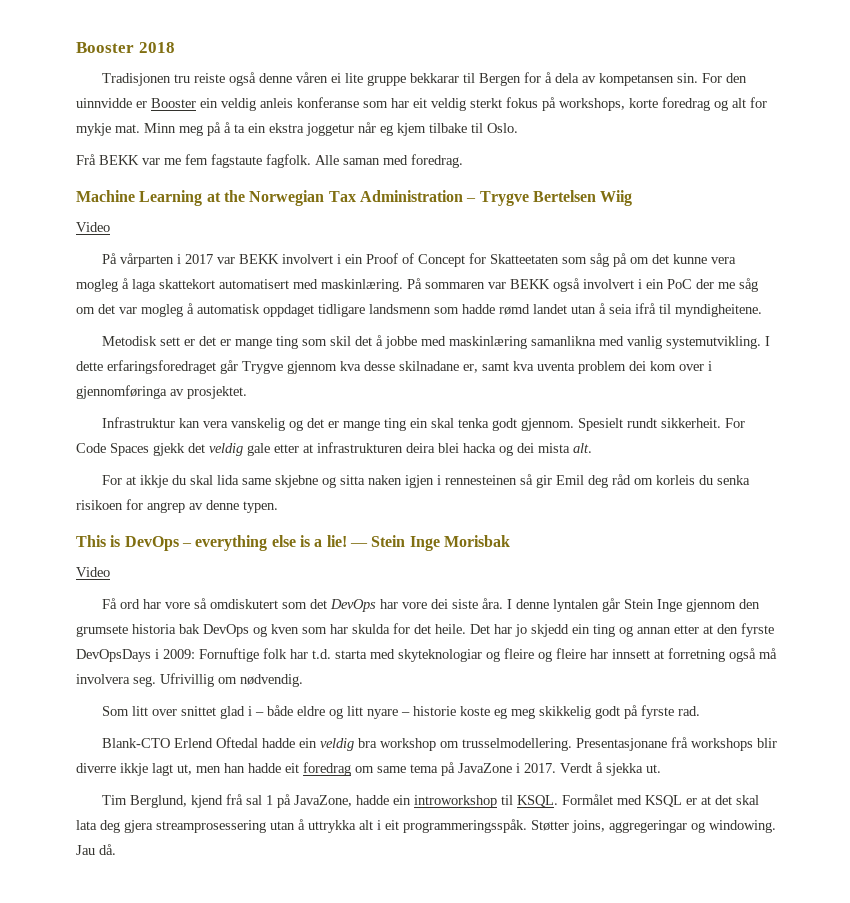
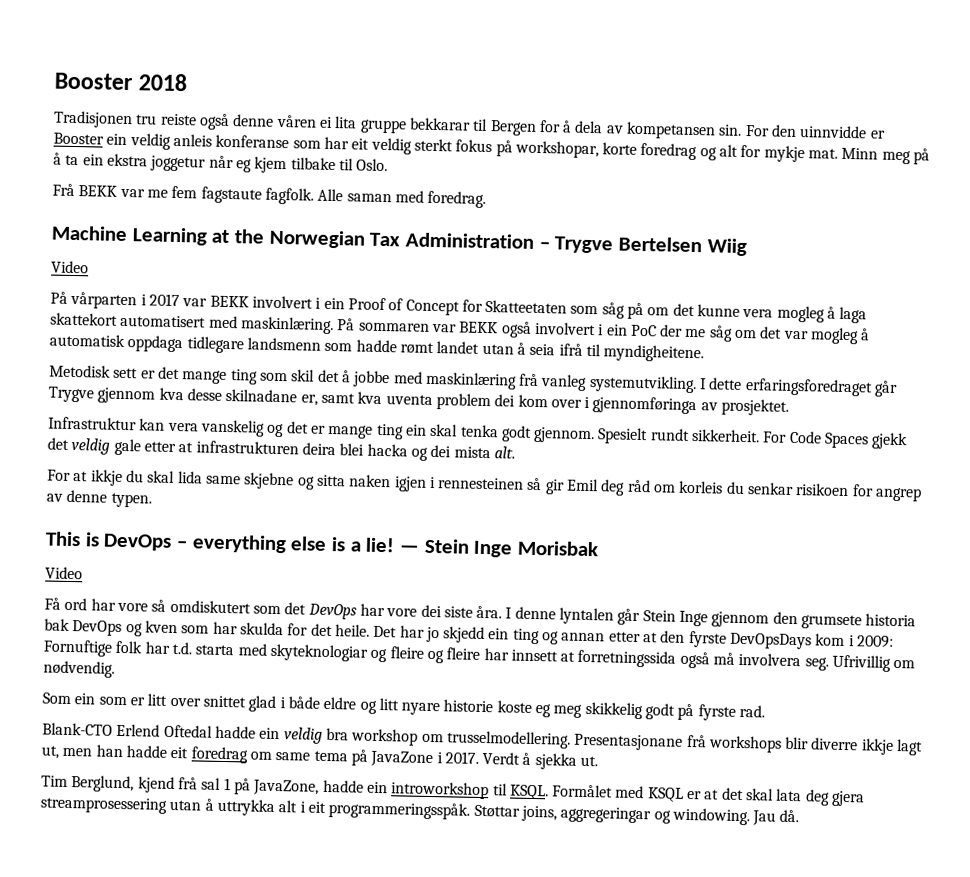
- Tradisjonen tru reiste også denne våren ei lite gruppe bekkarar til Bergen for å dela av kompetansen sin.
+ Tradisjonen tru reiste også denne våren ei lita gruppe bekkarar til Bergen for å dela av kompetansen sin.
- For den uinnvidde er Booster ein veldig anleis konferanse som har eit veldig sterkt fokus på workshops, korte foredrag og alt for mykje mat.
+ For den uinnvidde er Booster ein veldig anleis konferanse som har eit veldig sterkt fokus på workshopar, korte foredrag og alt for mykje mat.
- På sommaren var BEKK også involvert i ein PoC der me såg om det var mogleg å automatisk oppdaget tidligare landsmenn som hadde rømd landet utan å seia ifrå til myndigheitene.
+ På sommaren var BEKK også involvert i ein PoC der me såg om det var mogleg å automatisk oppdaga tidlegare landsmenn som hadde rømt landet utan å seia ifrå til myndigheitene.
- Metodisk sett er det er mange ting som skil det å jobbe med maskinlæring samanlikna med vanlig systemutvikling.
+ Metodisk sett er det mange ting som skil det å jobbe med maskinlæring frå vanleg systemutvikling.
- For at ikkje du skal lida same skjebne og sitta naken igjen i rennesteinen så gir Emil deg råd om korleis du senka risikoen for angrep av denne typen.
+ For at ikkje du skal lida same skjebne og sitta naken igjen i rennesteinen så gir Emil deg råd om korleis du senkar risikoen for angrep av denne typen.
- Det har jo skjedd ein ting og annan etter at den fyrste DevOpsDays i 2009: Fornuftige folk har t.d. starta med skyteknologiar og fleire og fleire har innsett at forretning også må involvera seg.
+ Det har jo skjedd ein ting og annan etter at den fyrste DevOpsDays kom i 2009: Fornuftige folk har t.d. starta med skyteknologiar og fleire og fleire har innsett at forretningssida også må involvera seg.
- Som litt over snittet glad i – både eldre og litt nyare – historie koste eg meg skikkelig godt på fyrste rad.
+ Som ein som er litt over snittet glad i både eldre og litt nyare historie koste eg meg skikkelig godt på fyrste rad.
- Støtter joins, aggregeringar og windowing.
+ Støttar joins, aggregeringar og windowing.

